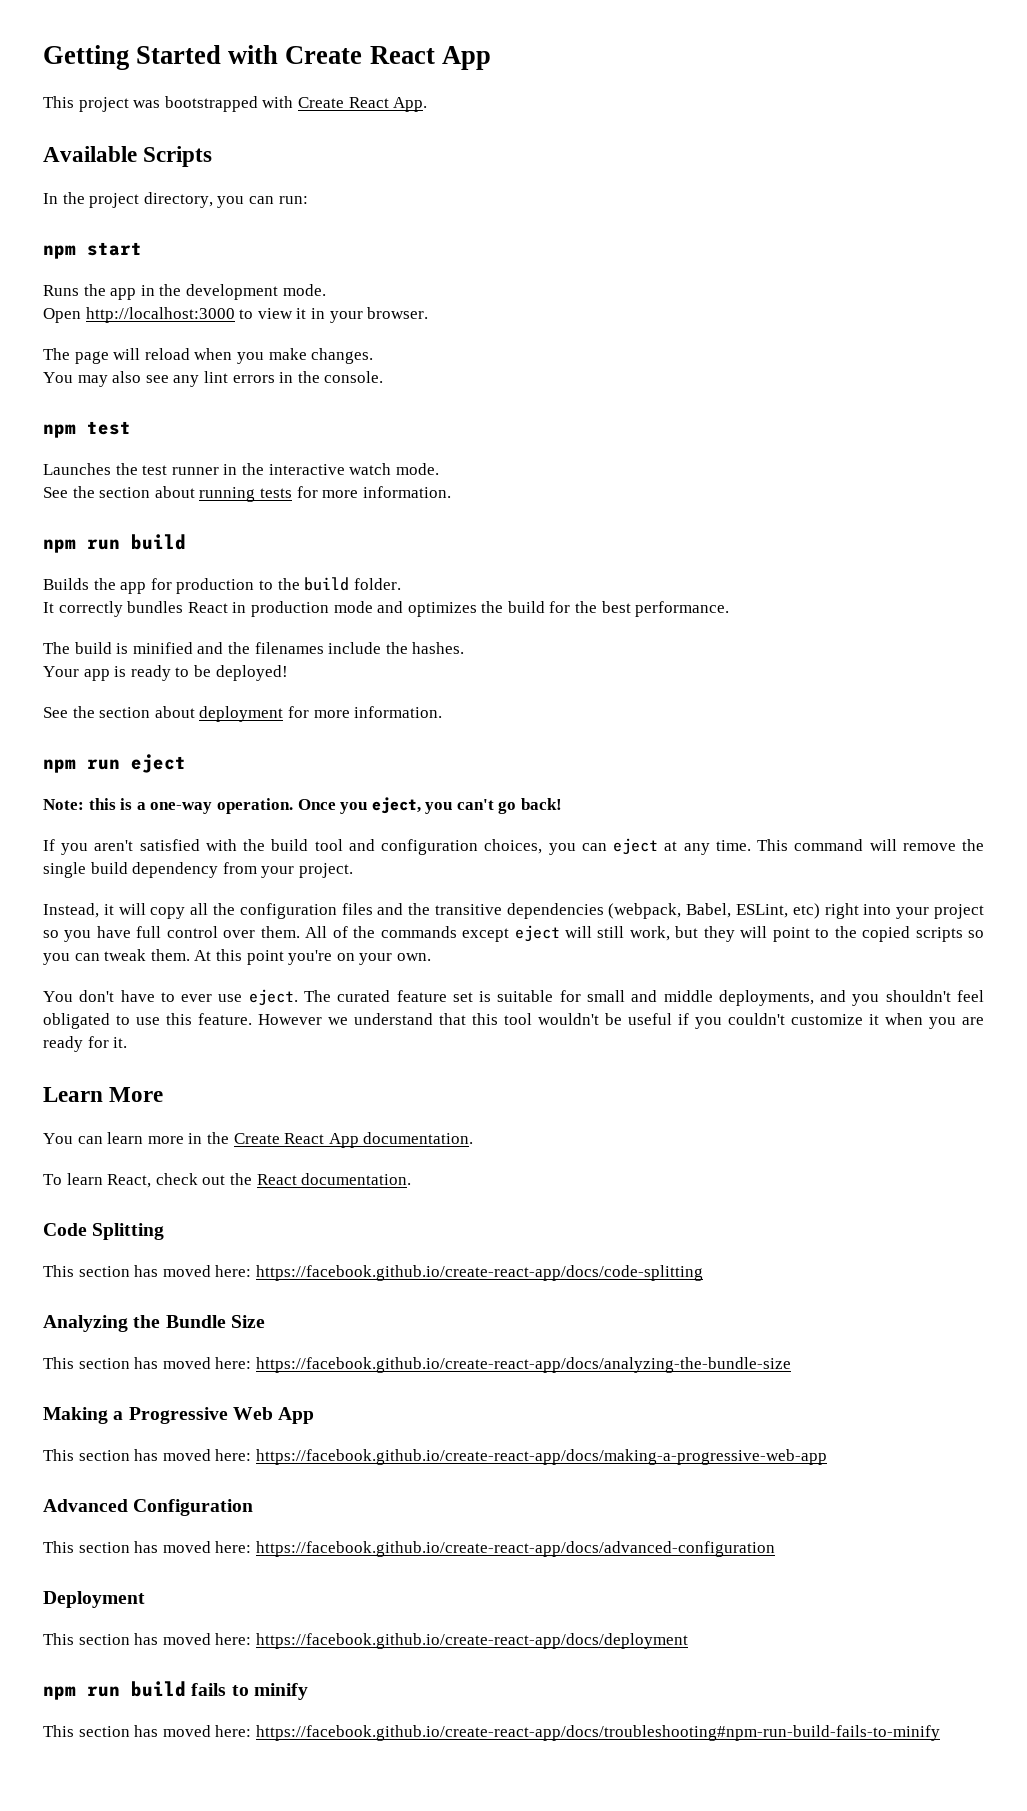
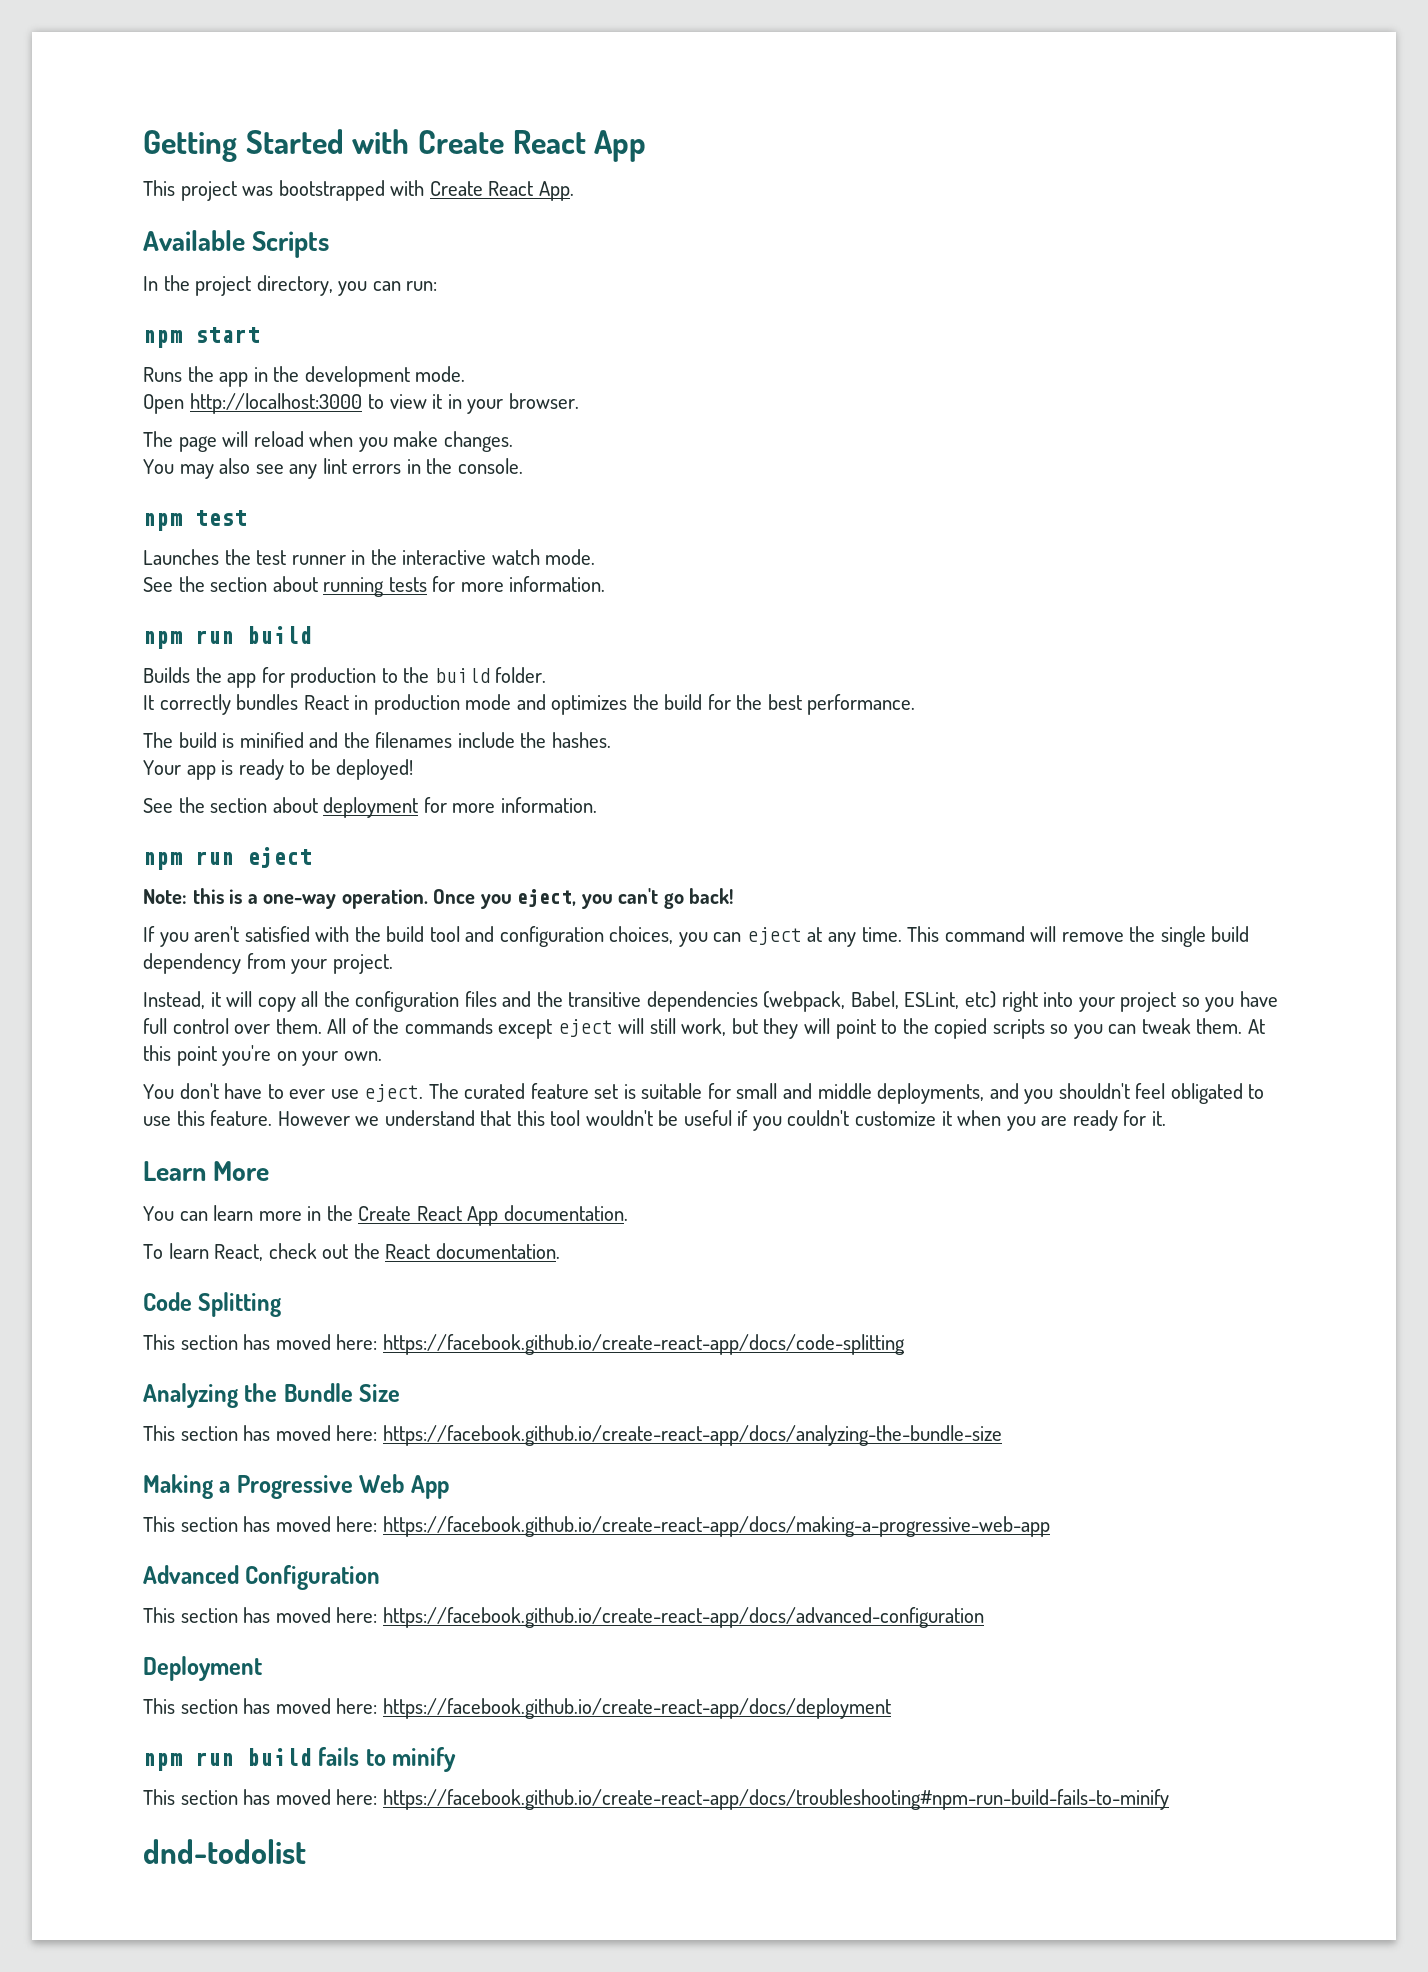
+ dnd-todolist

